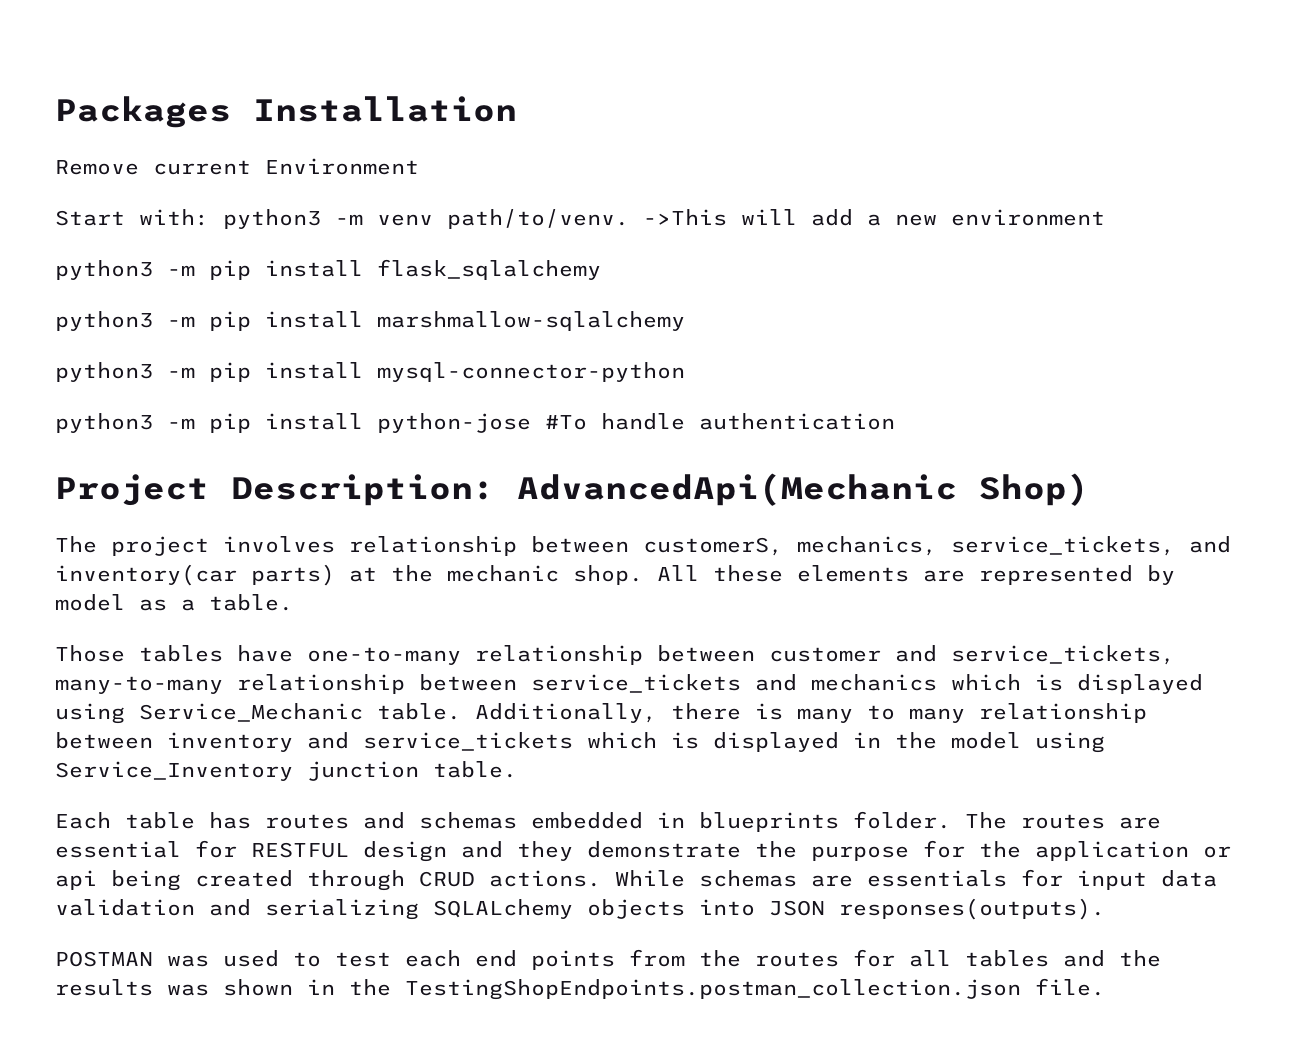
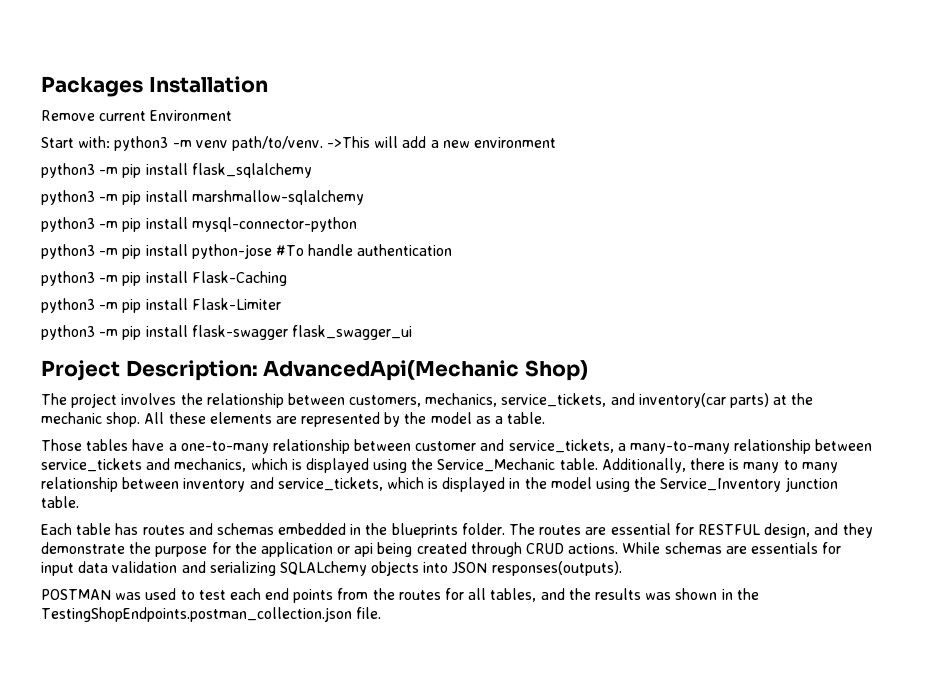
+ python3 -m pip install Flask-Caching
+ python3 -m pip install Flask-Limiter
+ python3 -m pip install flask-swagger flask_swagger_ui
- The project involves relationship between customerS, mechanics, service_tickets, and inventory(car parts) at the mechanic shop.
+ The project involves the relationship between customers, mechanics, service_tickets, and inventory(car parts) at the mechanic shop.
- All these elements are represented by model as a table.
+ All these elements are represented by the model as a table.
- Those tables have one-to-many relationship between customer and service_tickets, many-to-many relationship between service_tickets and mechanics which is displayed using Service_Mechanic table.
+ Those tables have a one-to-many relationship between customer and service_tickets, a many-to-many relationship between service_tickets and mechanics, which is displayed using the Service_Mechanic table.
- Additionally, there is many to many relationship between inventory and service_tickets which is displayed in the model using Service_Inventory junction table.
+ Additionally, there is many to many relationship between inventory and service_tickets, which is displayed in the model using the Service_Inventory junction table.
- Each table has routes and schemas embedded in blueprints folder.
+ Each table has routes and schemas embedded in the blueprints folder.
- The routes are essential for RESTFUL design and they demonstrate the purpose for the application or api being created through CRUD actions.
+ The routes are essential for RESTFUL design, and they demonstrate the purpose for the application or api being created through CRUD actions.
- POSTMAN was used to test each end points from the routes for all tables and the results was shown in the TestingShopEndpoints.postman_collection.json file.
+ POSTMAN was used to test each end points from the routes for all tables, and the results was shown in the TestingShopEndpoints.postman_collection.json file.

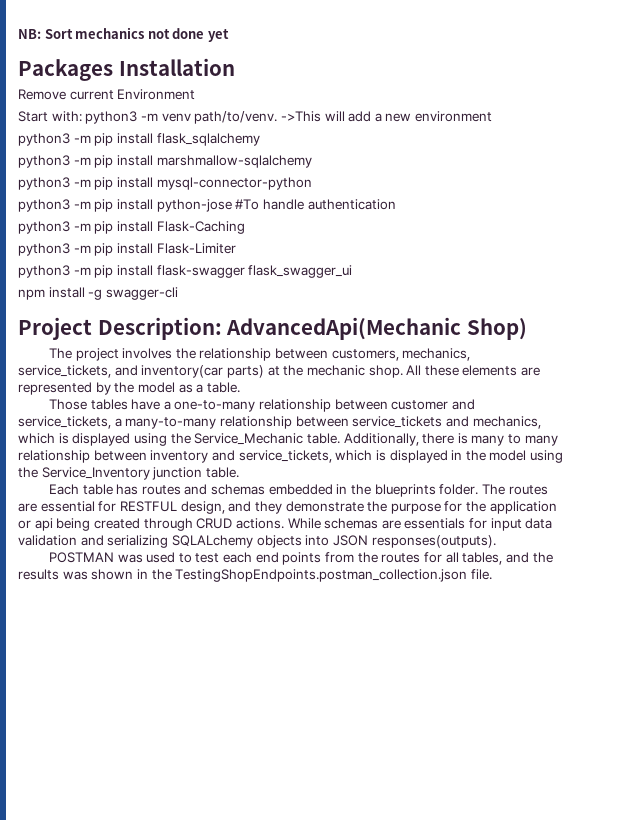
+ NB: Sort mechanics not done yet
+ npm install -g swagger-cli

